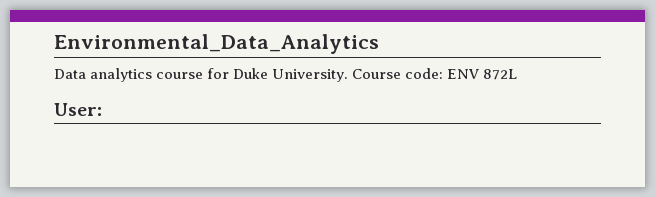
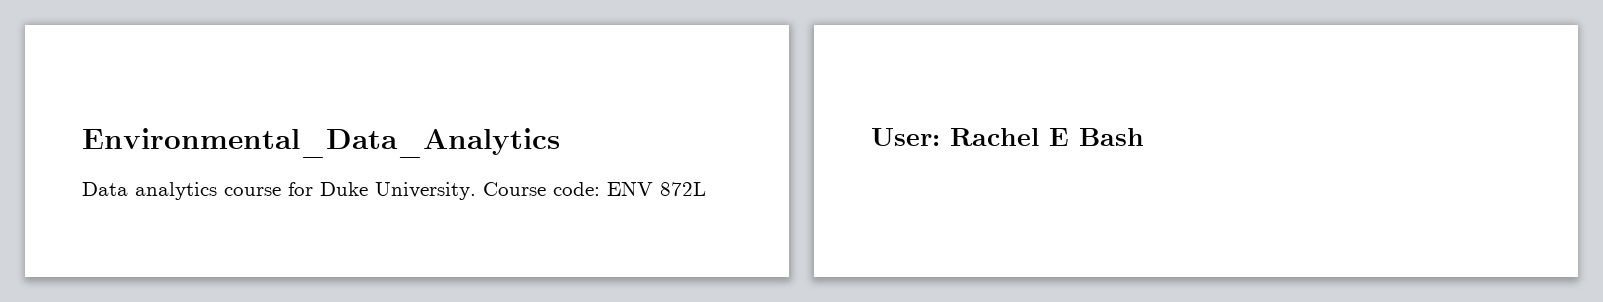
- User:
+ User: Rachel E Bash

